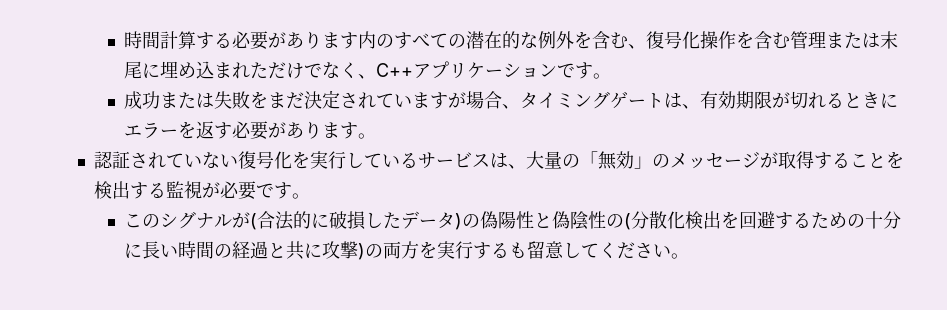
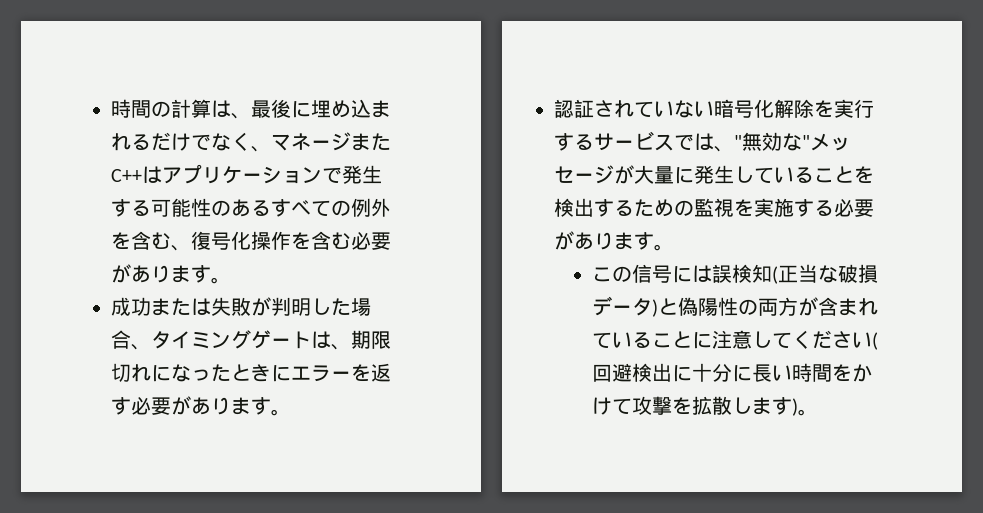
- 時間計算する必要があります内のすべての潜在的な例外を含む、復号化操作を含む管理または末尾に埋め込まれただけでなく、C++アプリケーションです。
+ 時間の計算は、最後に埋め込まれるだけでなく、マネージまたC++はアプリケーションで発生する可能性のあるすべての例外を含む、復号化操作を含む必要があります。
- 成功または失敗をまだ決定されていますが場合、タイミングゲートは、有効期限が切れるときにエラーを返す必要があります。
+ 成功または失敗が判明した場合、タイミングゲートは、期限切れになったときにエラーを返す必要があります。
- 認証されていない復号化を実行しているサービスは、大量の「無効」のメッセージが取得することを検出する監視が必要です。
- このシグナルが(合法的に破損したデータ)の偽陽性と偽陰性の(分散化検出を回避するための十分に長い時間の経過と共に攻撃)の両方を実行するも留意してください。
+ 認証されていない暗号化解除を実行するサービスでは、"無効な"メッセージが大量に発生していることを検出するための監視を実施する必要があります。
+ この信号には誤検知(正当な破損データ)と偽陽性の両方が含まれていることに注意してください(回避検出に十分に長い時間をかけて攻撃を拡散します)。

